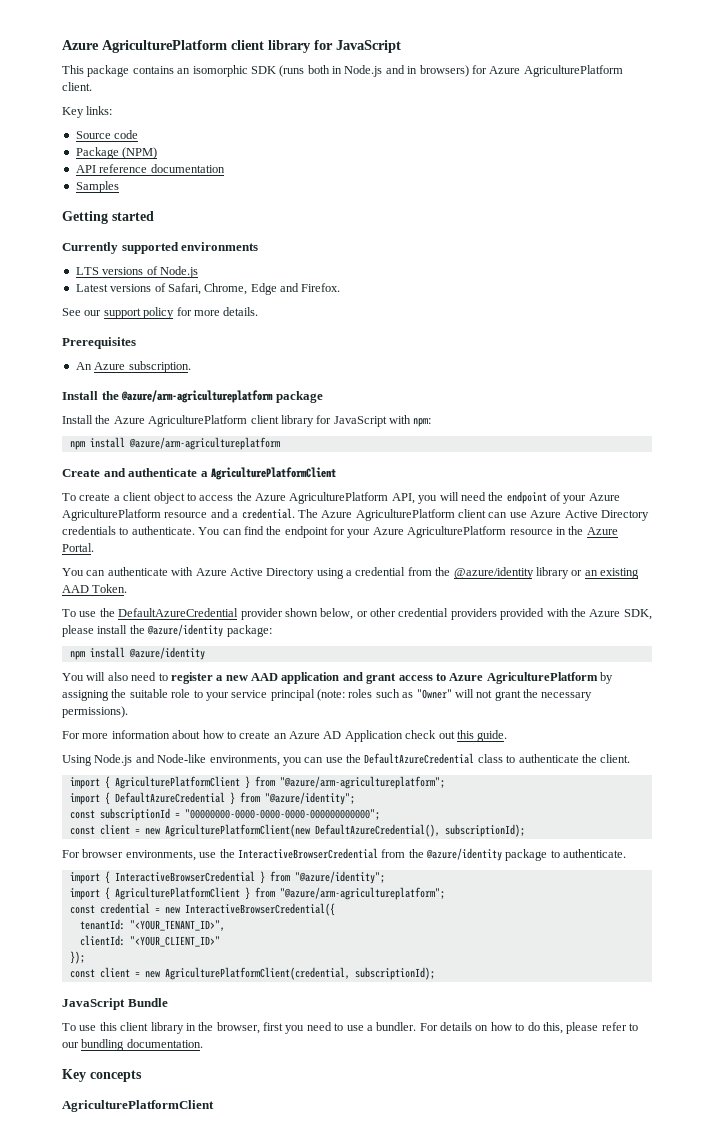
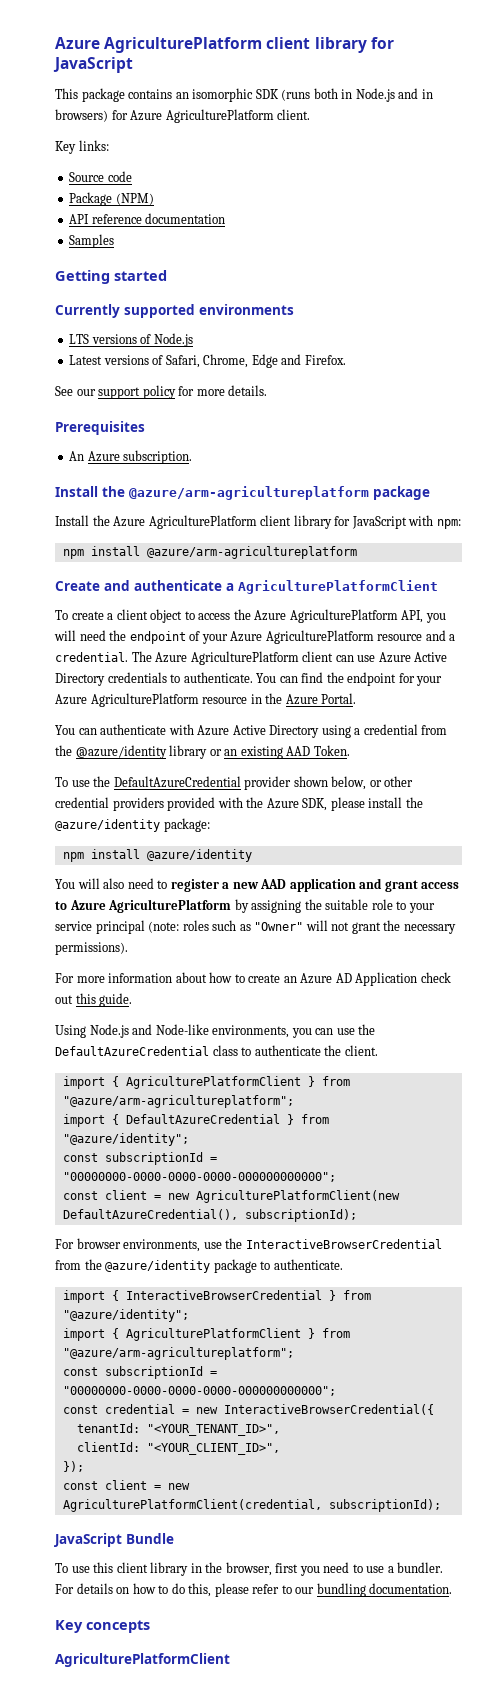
  import { InteractiveBrowserCredential } from "@azure/identity";
  import { AgriculturePlatformClient } from "@azure/arm-agricultureplatform";
+ const subscriptionId = "00000000-0000-0000-0000-000000000000";
- clientId: "<YOUR_CLIENT_ID>"
+ clientId: "<YOUR_CLIENT_ID>",

